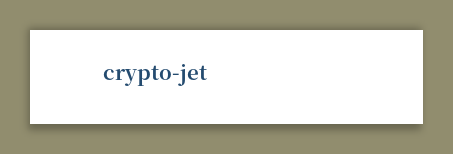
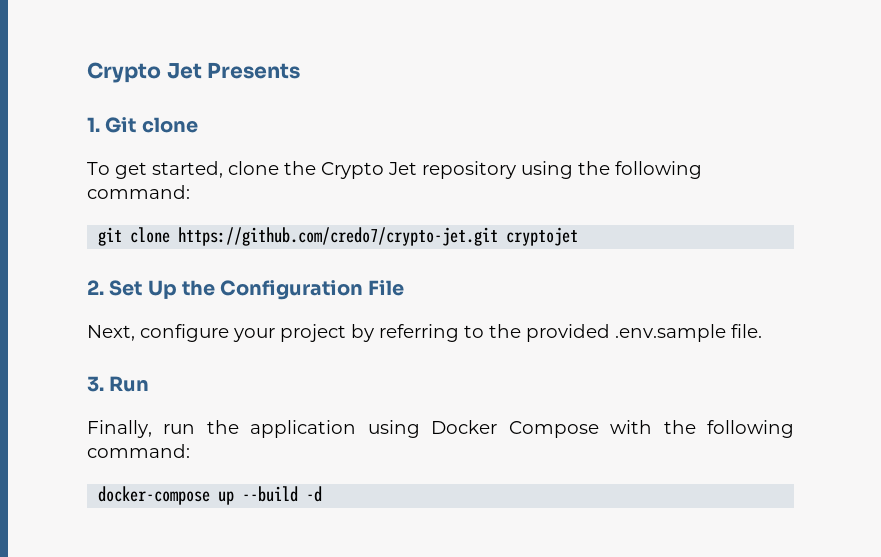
- crypto-jet
+ Crypto Jet Presents
+ 1. Git clone
+ To get started, clone the Crypto Jet repository using the following command:
+ git clone https://github.com/credo7/crypto-jet.git cryptojet
+ 2. Set Up the Configuration File
+ Next, configure your project by referring to the provided .env.sample file.
+ 3. Run
+ Finally, run the application using Docker Compose with the following command:
+ docker-compose up --build -d

